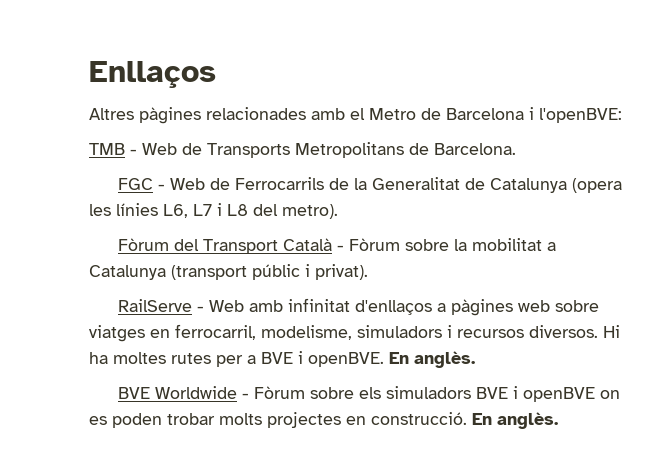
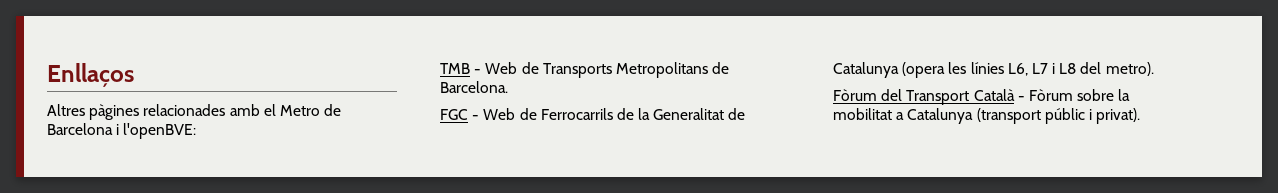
- RailServe - Web amb infinitat d'enllaços a pàgines web sobre viatges en ferrocarril, modelisme, simuladors i recursos diversos. Hi ha moltes rutes per a BVE i openBVE. En anglès.
- BVE Worldwide - Fòrum sobre els simuladors BVE i openBVE on es poden trobar molts projectes en construcció. En anglès.

